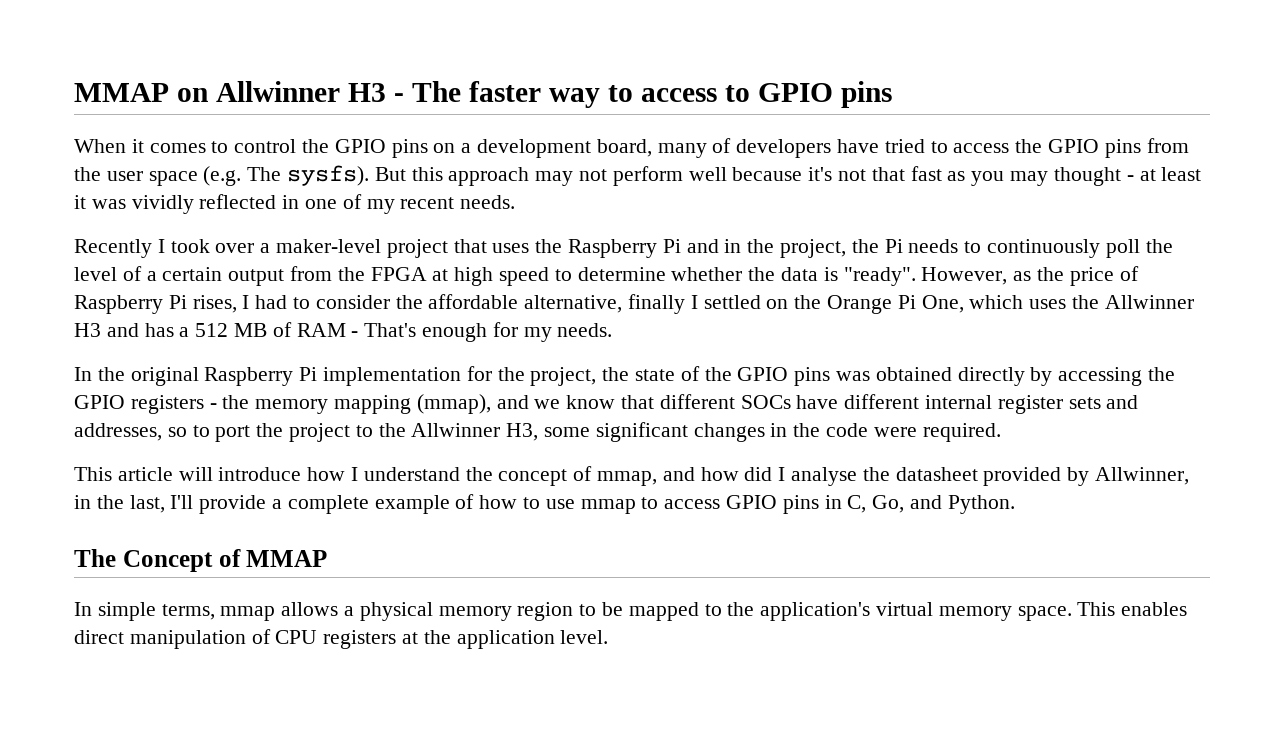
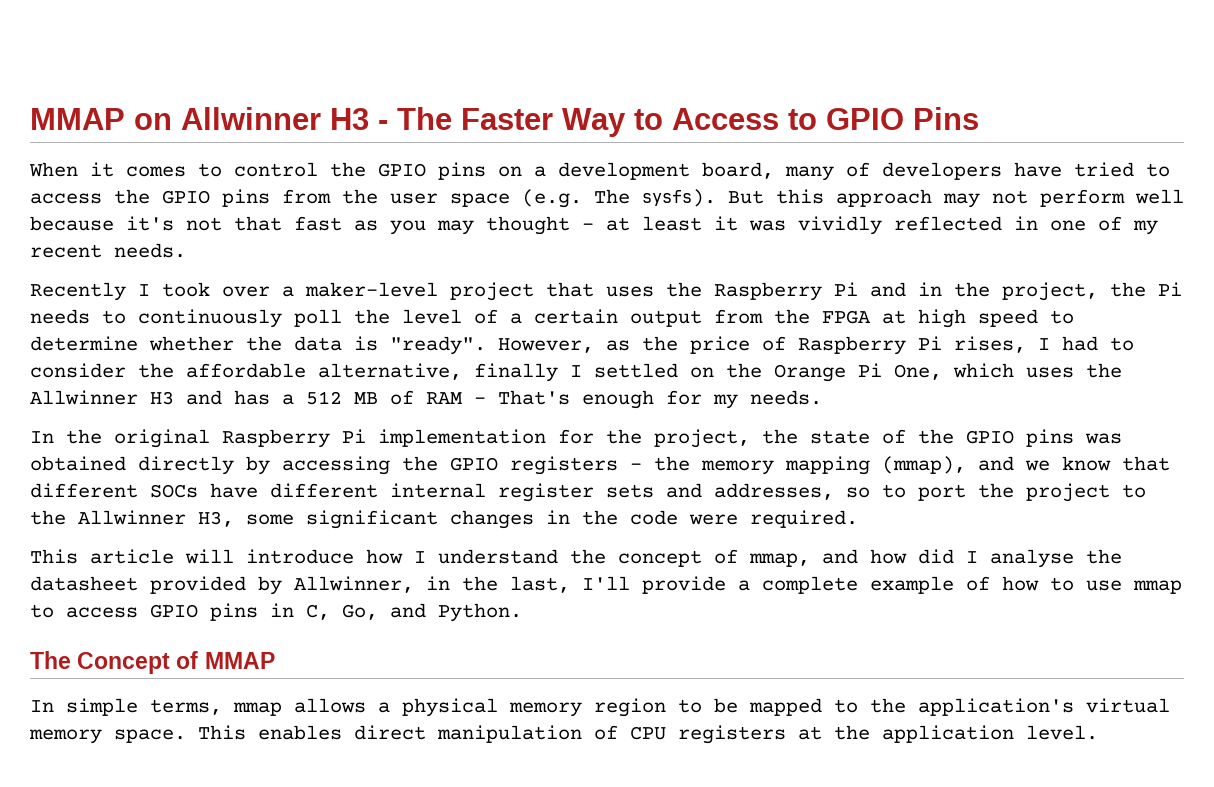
- MMAP on Allwinner H3 - The faster way to access to GPIO pins
+ MMAP on Allwinner H3 - The Faster Way to Access to GPIO Pins

